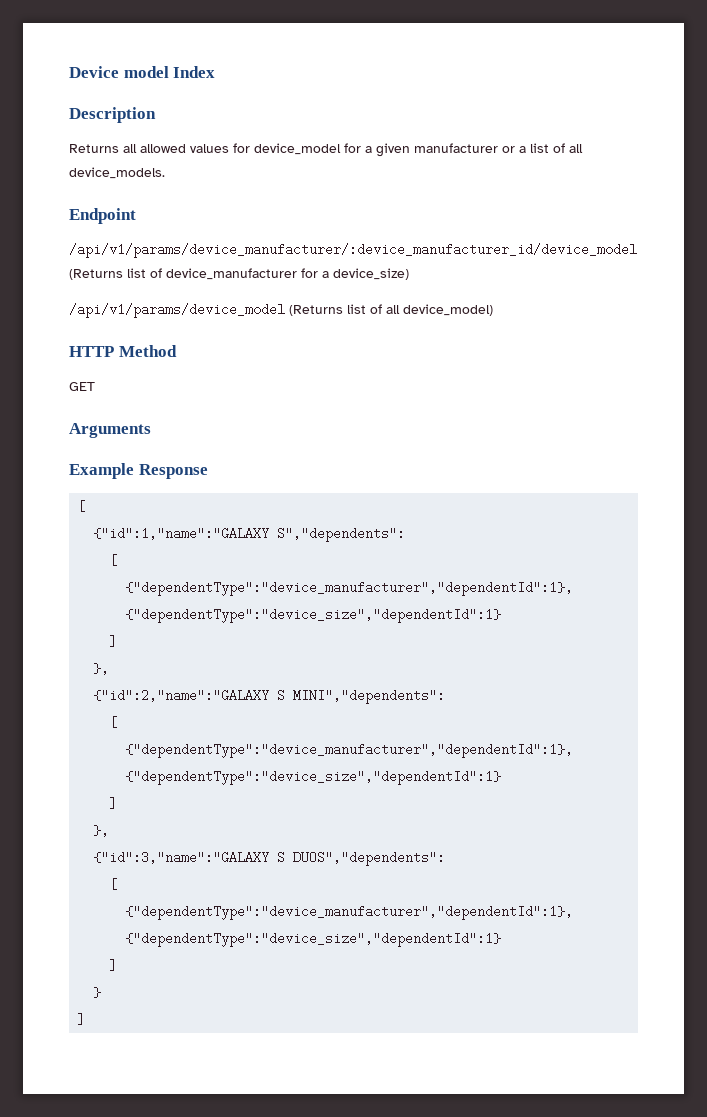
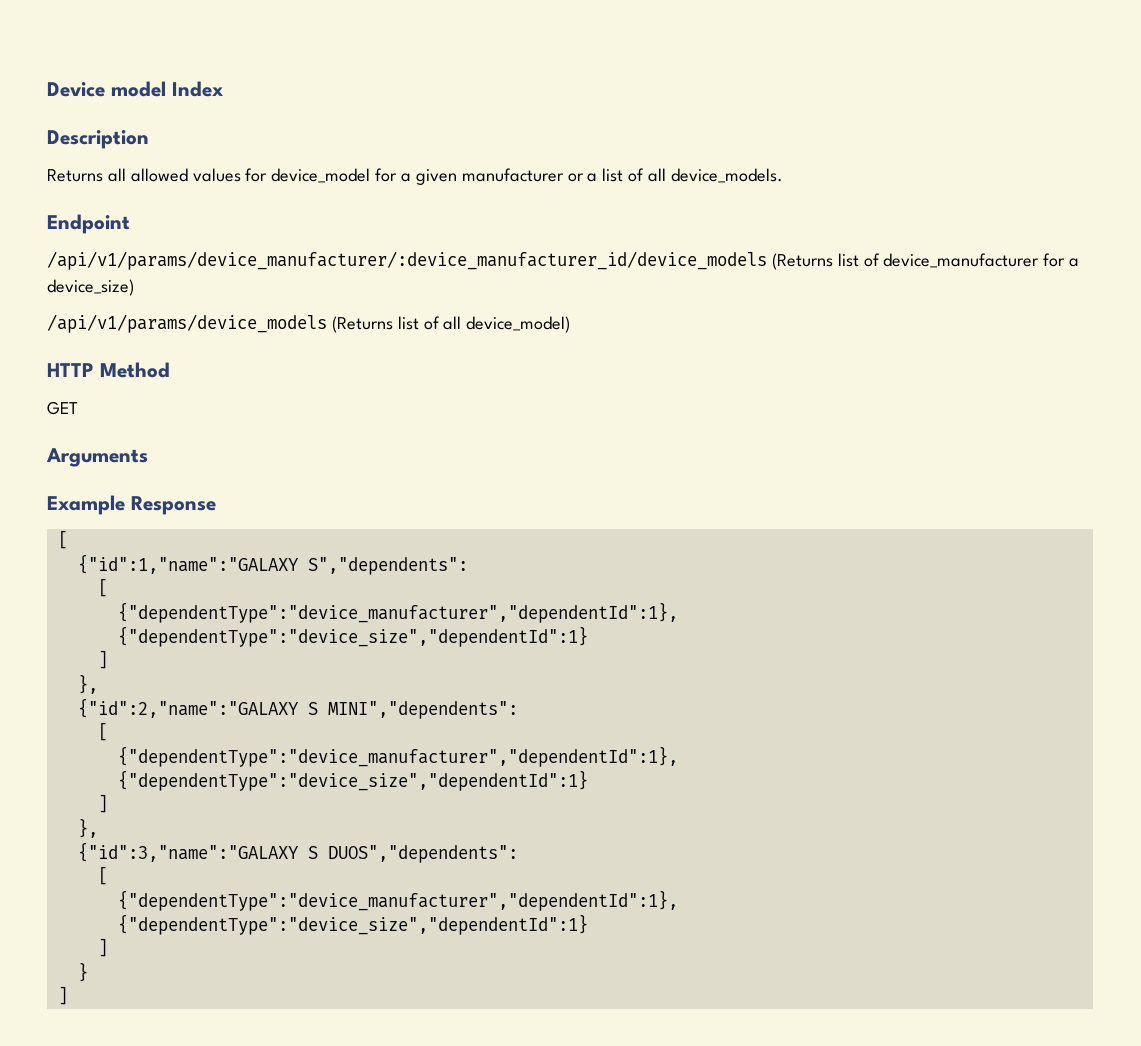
- /api/v1/params/device_manufacturer/:device_manufacturer_id/device_model (Returns list of device_manufacturer for a device_size)
+ /api/v1/params/device_manufacturer/:device_manufacturer_id/device_models (Returns list of device_manufacturer for a device_size)
- /api/v1/params/device_model (Returns list of all device_model)
+ /api/v1/params/device_models (Returns list of all device_model)

